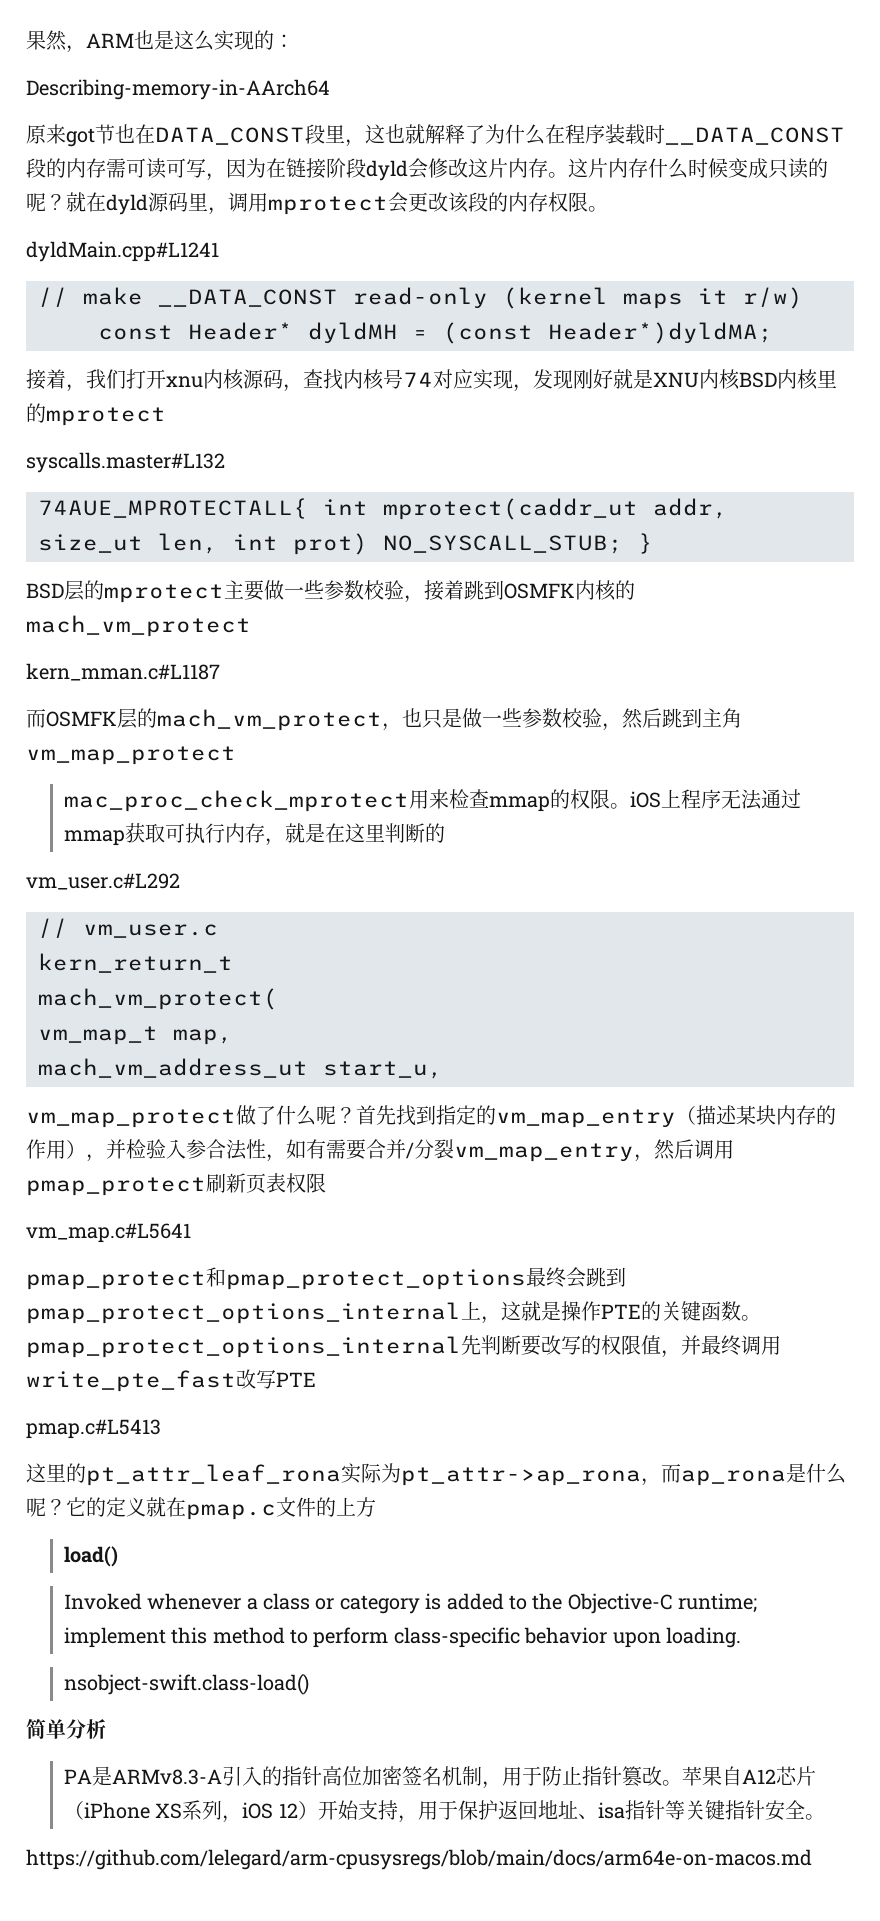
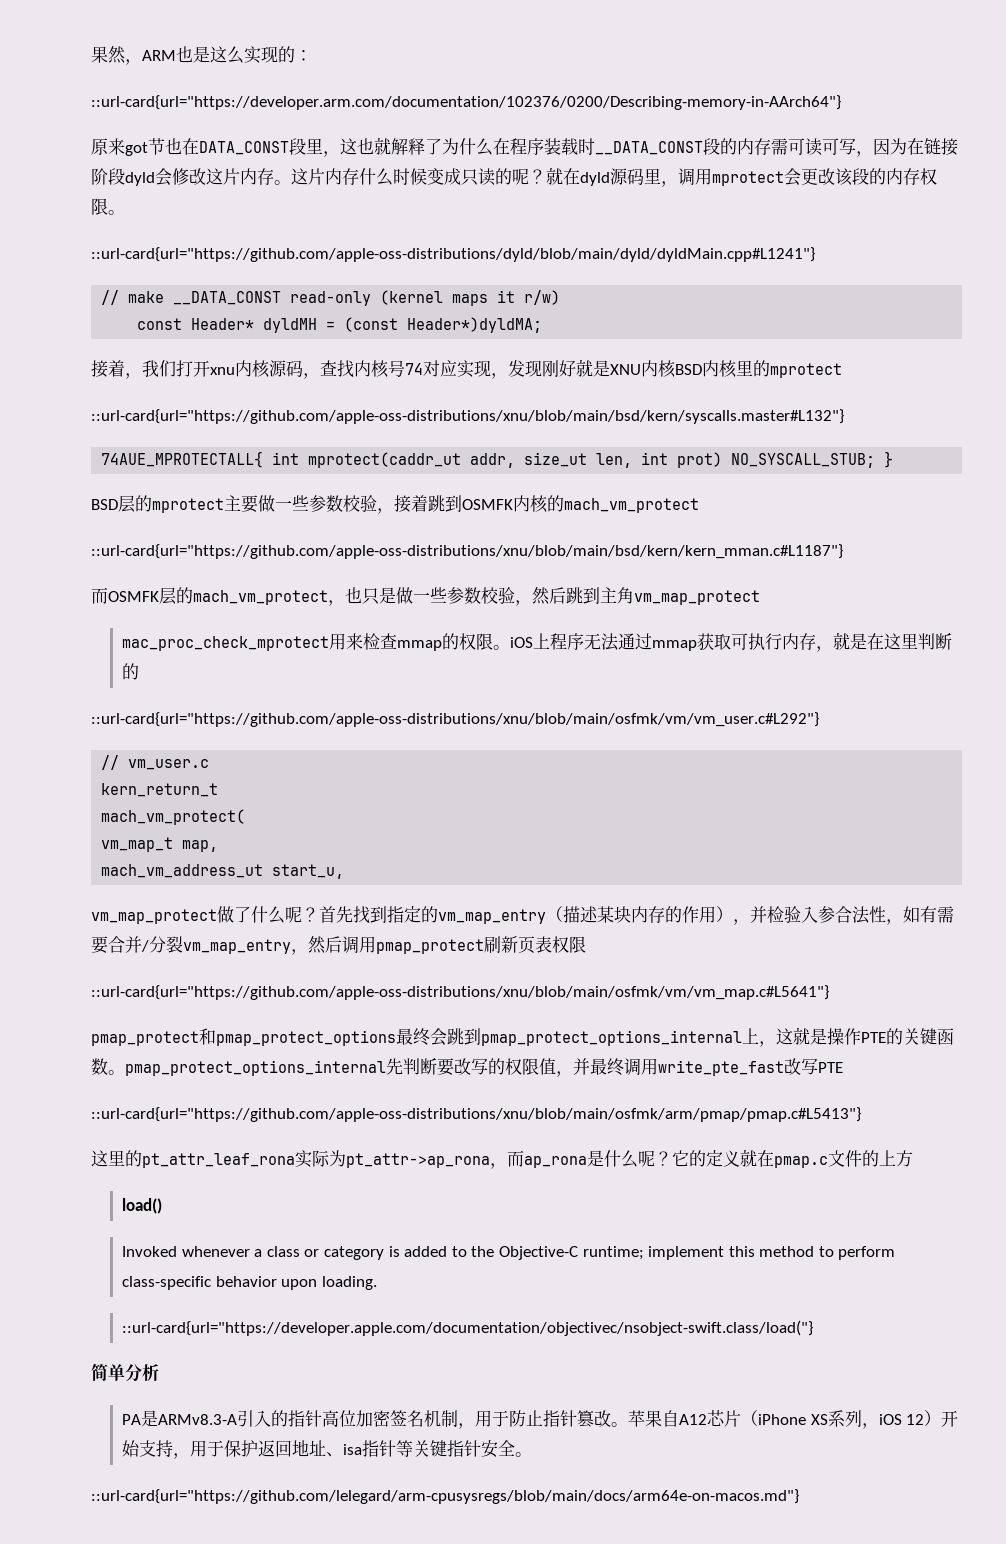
- Describing-memory-in-AArch64
+ ::url-card{url="https://developer.arm.com/documentation/102376/0200/Describing-memory-in-AArch64"}
- dyldMain.cpp#L1241
+ ::url-card{url="https://github.com/apple-oss-distributions/dyld/blob/main/dyld/dyldMain.cpp#L1241"}
- syscalls.master#L132
+ ::url-card{url="https://github.com/apple-oss-distributions/xnu/blob/main/bsd/kern/syscalls.master#L132"}
- kern_mman.c#L1187
+ ::url-card{url="https://github.com/apple-oss-distributions/xnu/blob/main/bsd/kern/kern_mman.c#L1187"}
- vm_user.c#L292
+ ::url-card{url="https://github.com/apple-oss-distributions/xnu/blob/main/osfmk/vm/vm_user.c#L292"}
- vm_map.c#L5641
+ ::url-card{url="https://github.com/apple-oss-distributions/xnu/blob/main/osfmk/vm/vm_map.c#L5641"}
- pmap.c#L5413
+ ::url-card{url="https://github.com/apple-oss-distributions/xnu/blob/main/osfmk/arm/pmap/pmap.c#L5413"}
- nsobject-swift.class-load()
+ ::url-card{url="https://developer.apple.com/documentation/objectivec/nsobject-swift.class/load("}
- https://github.com/lelegard/arm-cpusysregs/blob/main/docs/arm64e-on-macos.md
+ ::url-card{url="https://github.com/lelegard/arm-cpusysregs/blob/main/docs/arm64e-on-macos.md"}

